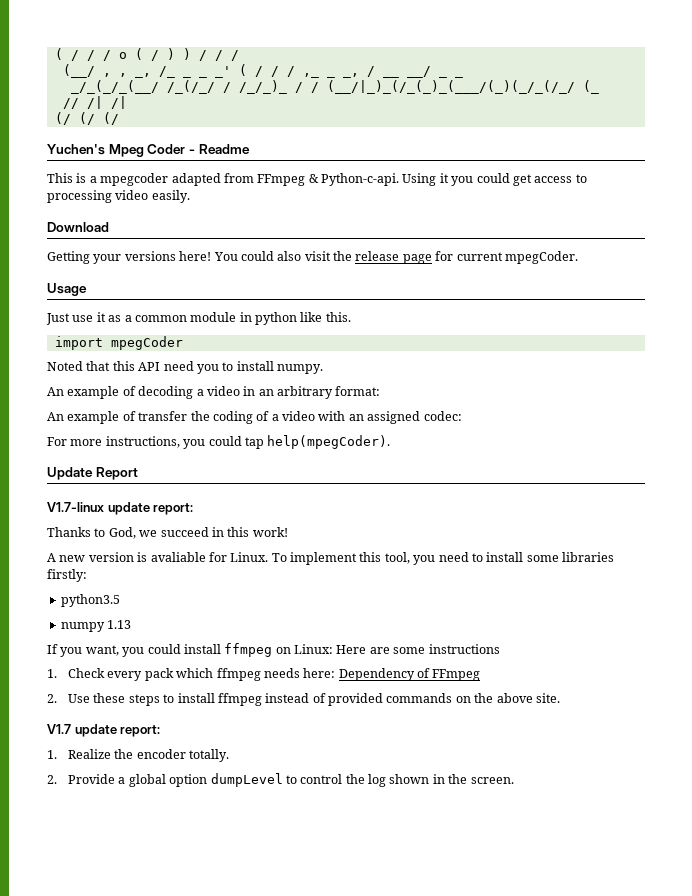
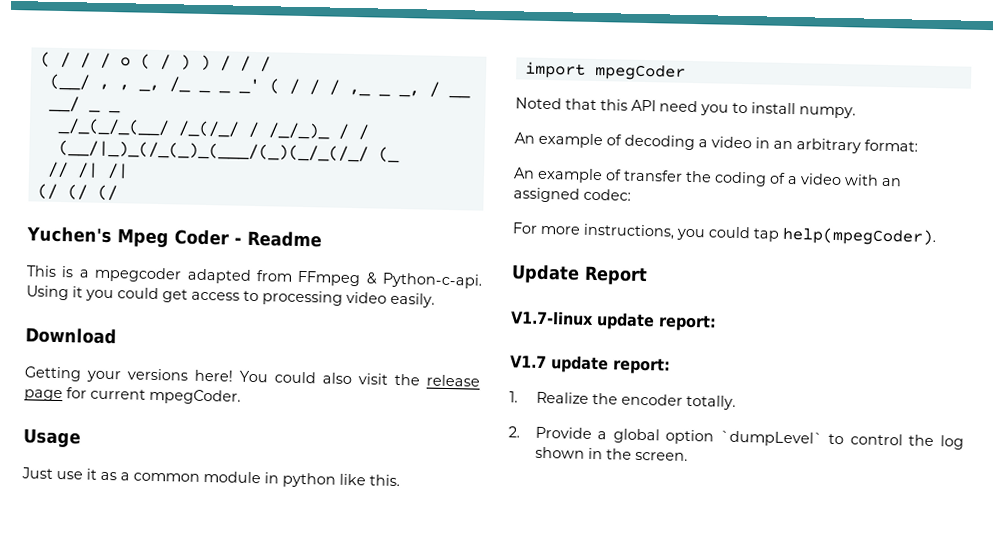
- Thanks to God, we succeed in this work!
- A new version is avaliable for Linux. To implement this tool, you need to install some libraries firstly:
- python3.5
- numpy 1.13
- If you want, you could install ffmpeg on Linux: Here are some instructions
- 1. Check every pack which ffmpeg needs here: Dependency of FFmpeg
- 2. Use these steps to install ffmpeg instead of provided commands on the above site.
- 2. Provide a global option dumpLevel to control the log shown in the screen.
+ 2. Provide a global option `dumpLevel` to control the log shown in the screen.

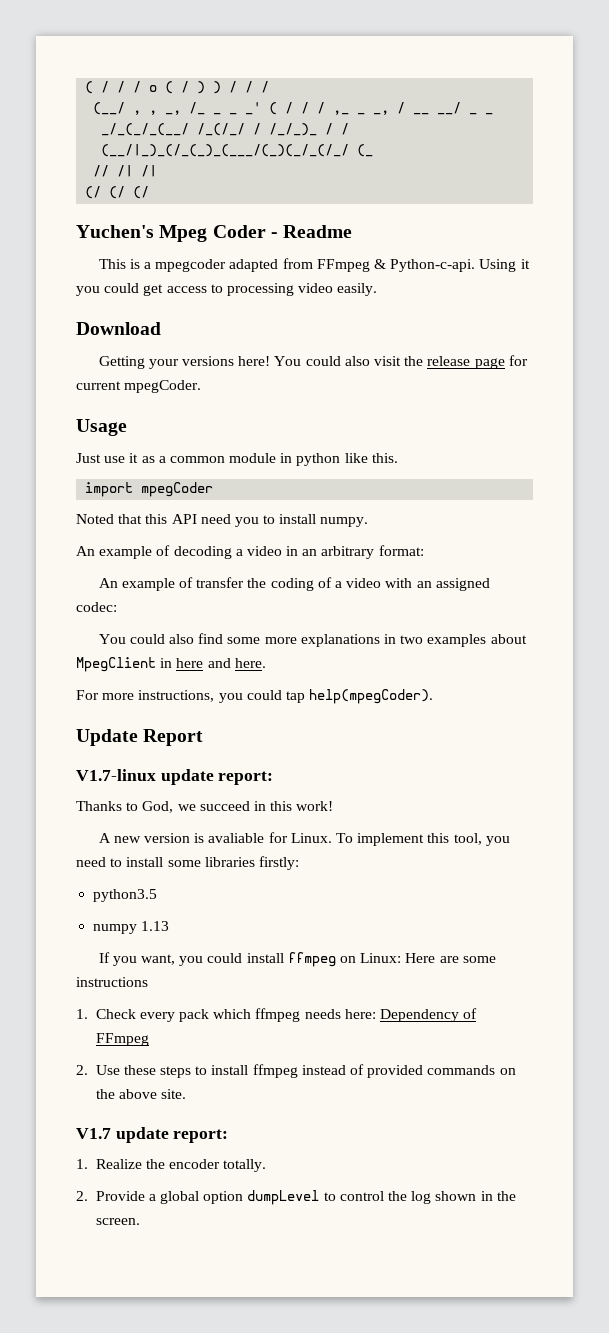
+ You could also find some more explanations in two examples about MpegClient in here and here.
+ Thanks to God, we succeed in this work!
+ A new version is avaliable for Linux. To implement this tool, you need to install some libraries firstly:
+ python3.5
+ numpy 1.13
+ If you want, you could install ffmpeg on Linux: Here are some instructions
+ 1. Check every pack which ffmpeg needs here: Dependency of FFmpeg
+ 2. Use these steps to install ffmpeg instead of provided commands on the above site.
- 2. Provide a global option `dumpLevel` to control the log shown in the screen.
+ 2. Provide a global option dumpLevel to control the log shown in the screen.

